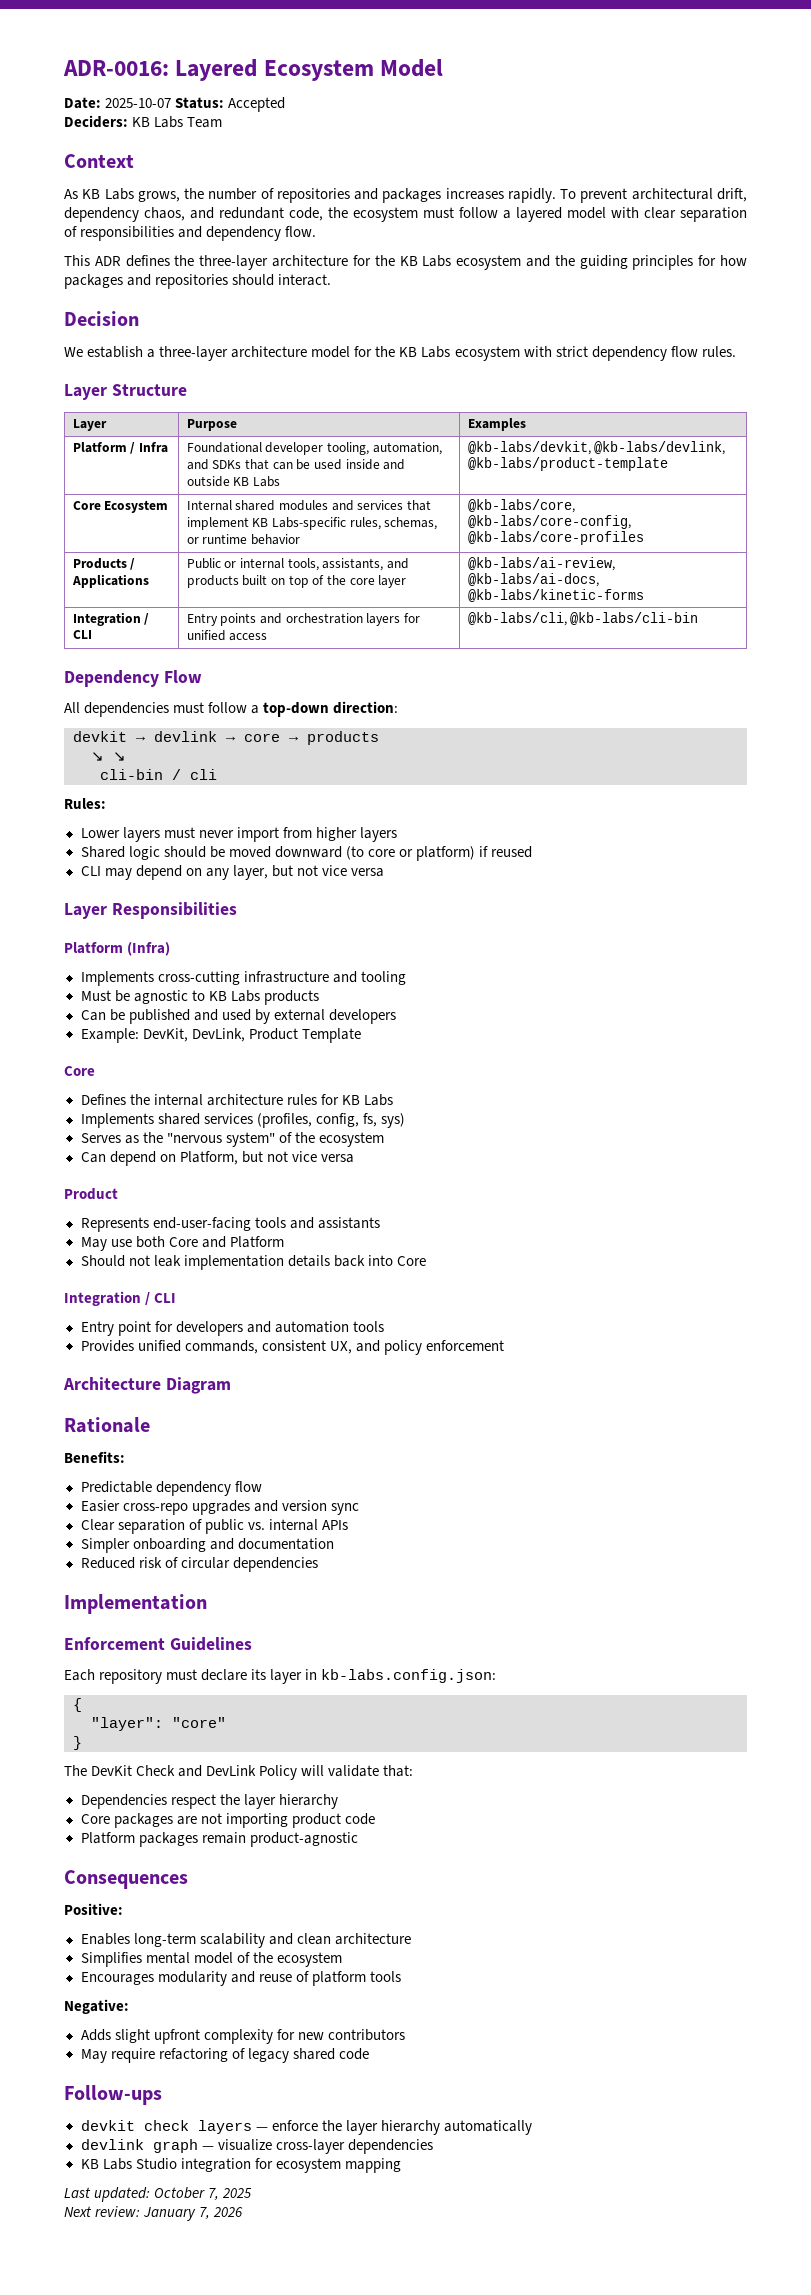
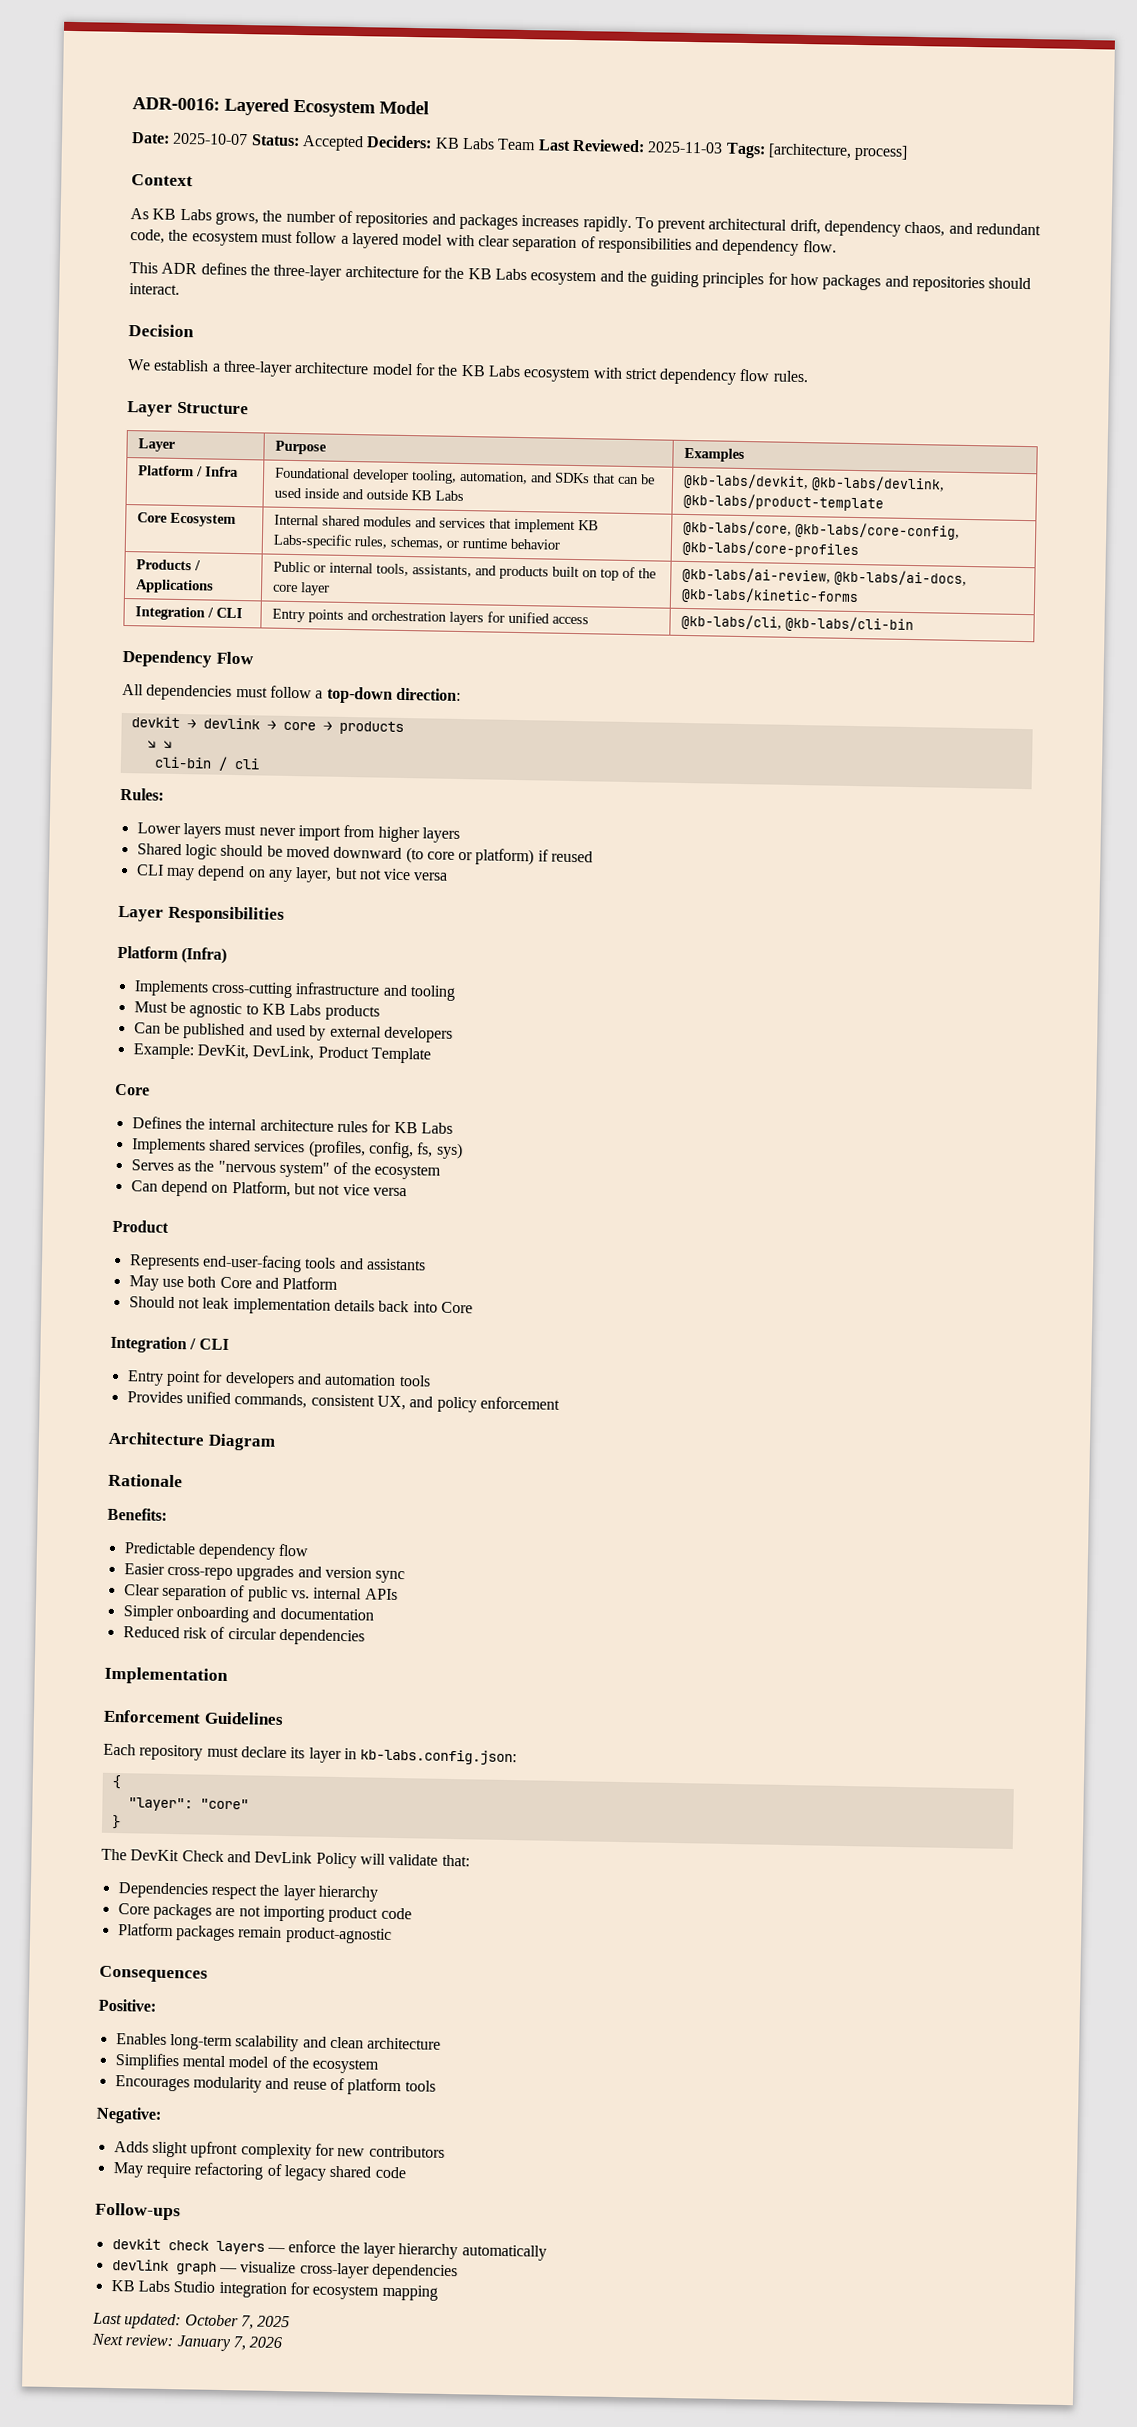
- Date: 2025-10-07 Status: Accepted
- Deciders: KB Labs Team
+ Date: 2025-10-07 Status: Accepted Deciders: KB Labs Team Last Reviewed: 2025-11-03 Tags: [architecture, process]

